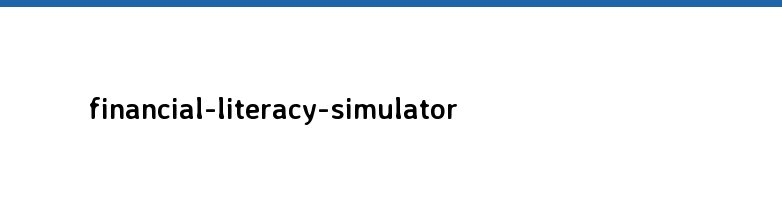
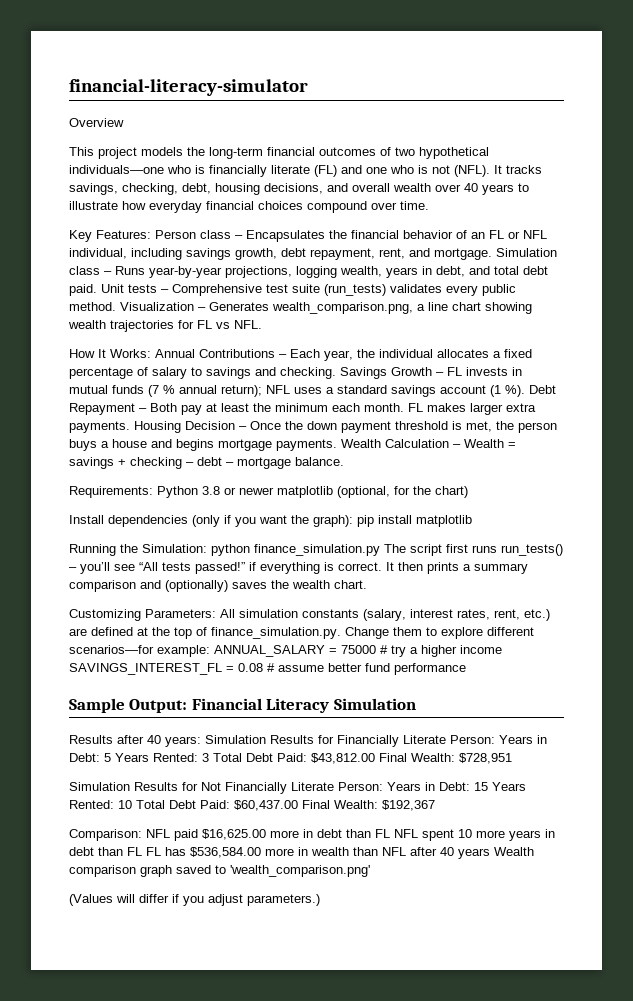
+ Overview
+ This project models the long‑term financial outcomes of two hypothetical individuals—one who is financially literate (FL) and one who is not (NFL). It tracks savings, checking, debt, housing decisions, and overall wealth over 40 years to illustrate how everyday financial choices compound over time.
+ Key Features: Person class – Encapsulates the financial behavior of an FL or NFL individual, including savings growth, debt repayment, rent, and mortgage. Simulation class – Runs year‑by‑year projections, logging wealth, years in debt, and total debt paid. Unit tests – Comprehensive test suite (run_tests) validates every public method. Visualization – Generates wealth_comparison.png, a line chart showing wealth trajectories for FL vs NFL.
+ How It Works: Annual Contributions – Each year, the individual allocates a fixed percentage of salary to savings and checking. Savings Growth – FL invests in mutual funds (7 % annual return); NFL uses a standard savings account (1 %). Debt Repayment – Both pay at least the minimum each month. FL makes larger extra payments. Housing Decision – Once the down payment threshold is met, the person buys a house and begins mortgage payments. Wealth Calculation – Wealth = savings + checking – debt – mortgage balance.
+ Requirements: Python 3.8 or newer matplotlib (optional, for the chart)
+ Install dependencies (only if you want the graph): pip install matplotlib
+ Running the Simulation: python finance_simulation.py The script first runs run_tests() – you’ll see “All tests passed!” if everything is correct. It then prints a summary comparison and (optionally) saves the wealth chart.
+ Customizing Parameters: All simulation constants (salary, interest rates, rent, etc.) are defined at the top of finance_simulation.py. Change them to explore different scenarios—for example: ANNUAL_SALARY = 75000 # try a higher income SAVINGS_INTEREST_FL = 0.08 # assume better fund performance
+ Sample Output: Financial Literacy Simulation
+ Results after 40 years: Simulation Results for Financially Literate Person: Years in Debt: 5 Years Rented: 3 Total Debt Paid: $43,812.00 Final Wealth: $728,951
+ Simulation Results for Not Financially Literate Person: Years in Debt: 15 Years Rented: 10 Total Debt Paid: $60,437.00 Final Wealth: $192,367
+ Comparison: NFL paid $16,625.00 more in debt than FL NFL spent 10 more years in debt than FL FL has $536,584.00 more in wealth than NFL after 40 years Wealth comparison graph saved to 'wealth_comparison.png'
+ (Values will differ if you adjust parameters.)

